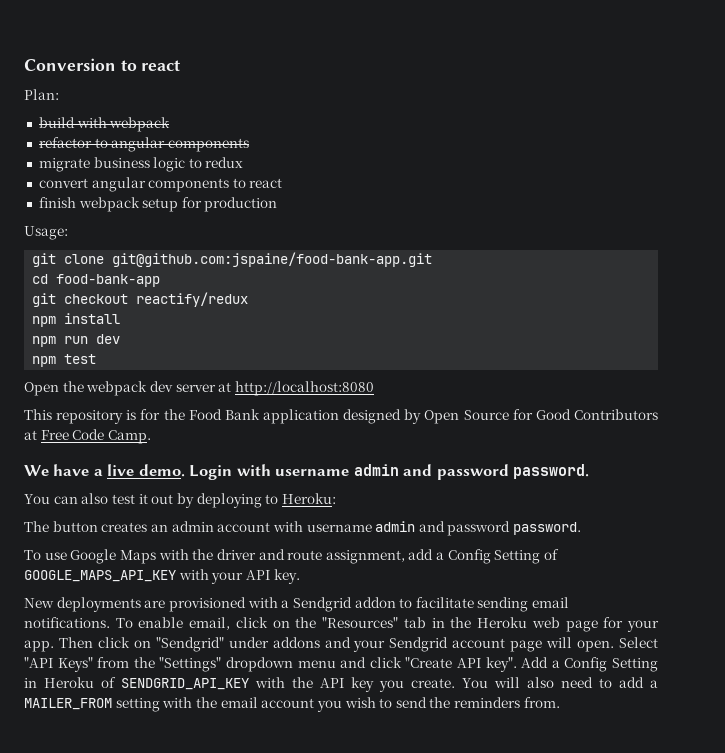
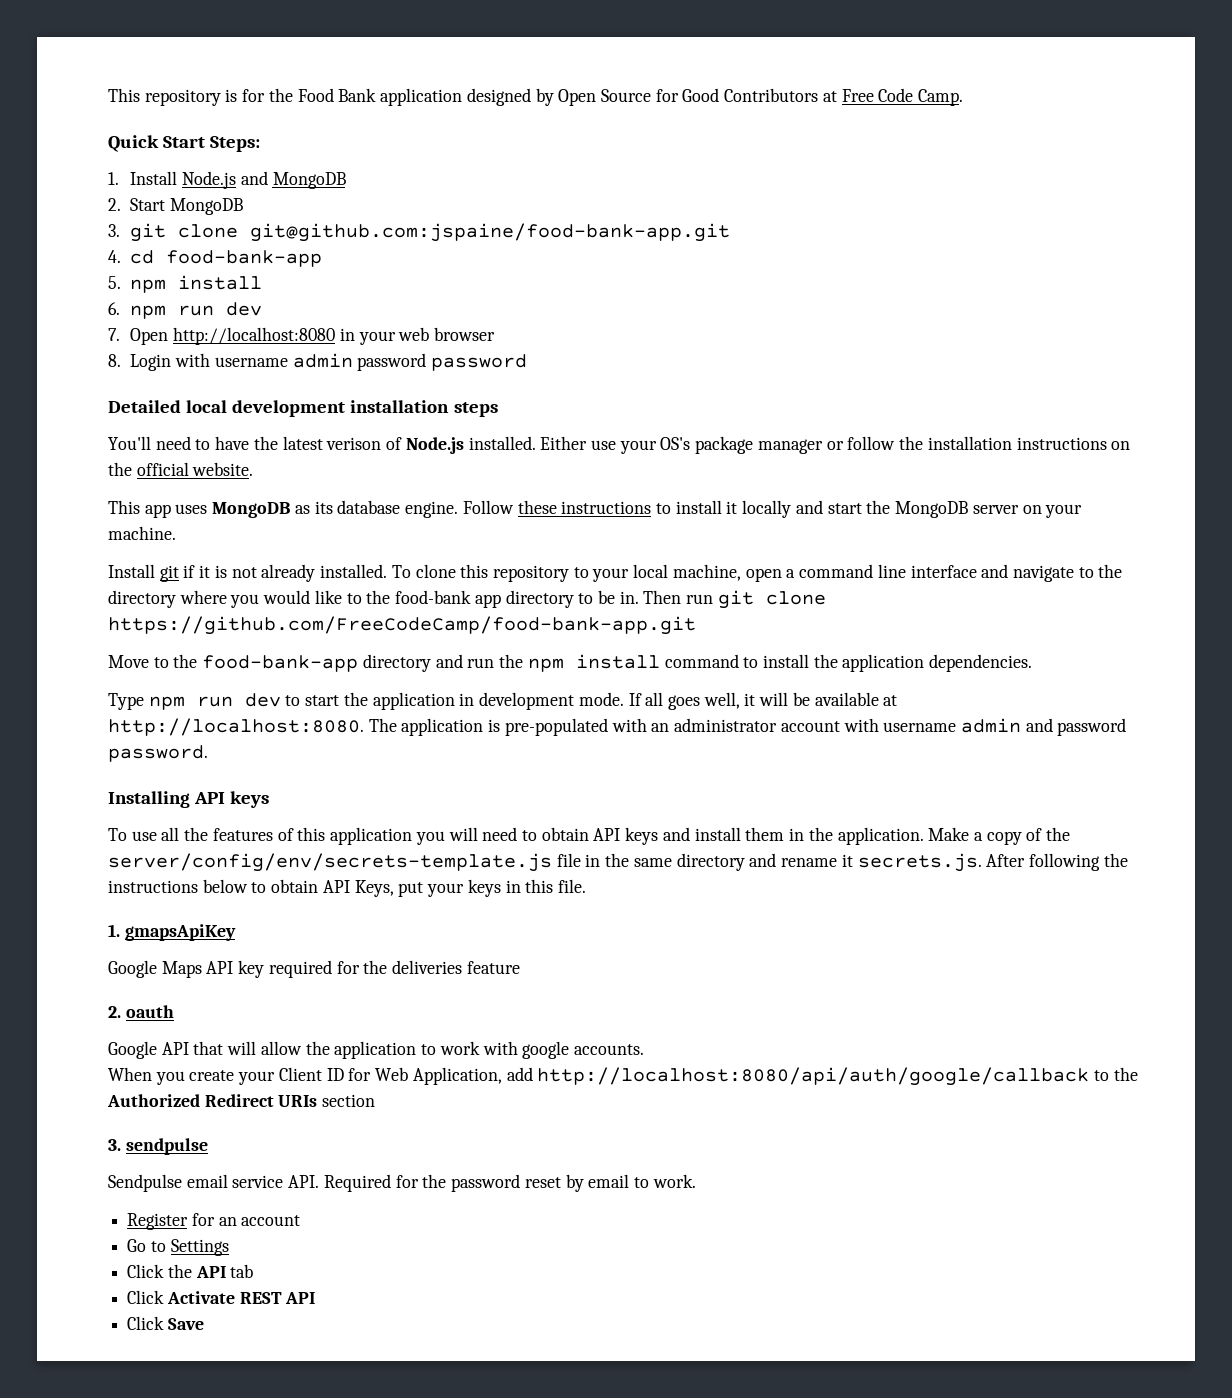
- Conversion to react
- Plan:
- build with webpack
- refactor to angular components
- migrate business logic to redux
- convert angular components to react
- finish webpack setup for production
- Usage:
- git clone git@github.com:jspaine/food-bank-app.git
- cd food-bank-app
- git checkout reactify/redux
- npm install
- npm run dev
- npm test
- Open the webpack dev server at http://localhost:8080
- We have a live demo. Login with username admin and password password.
- You can also test it out by deploying to Heroku:
- The button creates an admin account with username admin and password password.
+ Quick Start Steps:
+ 1. Install Node.js and MongoDB
+ 2. Start MongoDB
+ 3. git clone git@github.com:jspaine/food-bank-app.git
+ 4. cd food-bank-app
+ 5. npm install
+ 6. npm run dev
+ 7. Open http://localhost:8080 in your web browser
+ 8. Login with username admin password password
+ Detailed local development installation steps
+ You'll need to have the latest verison of Node.js installed. Either use your OS's package manager or follow the installation instructions on the official website.
+ This app uses MongoDB as its database engine. Follow these instructions to install it locally and start the MongoDB server on your machine.
+ Install git if it is not already installed. To clone this repository to your local machine, open a command line interface and navigate to the directory where you would like to the food-bank app directory to be in. Then run git clone https://github.com/FreeCodeCamp/food-bank-app.git
+ Move to the food-bank-app directory and run the npm install command to install the application dependencies.
+ Type npm run dev to start the application in development mode. If all goes well, it will be available at http://localhost:8080. The application is pre-populated with an administrator account with username admin and password password.
+ Installing API keys
- To use Google Maps with the driver and route assignment, add a Config Setting of GOOGLE_MAPS_API_KEY with your API key.
- New deployments are provisioned with a Sendgrid addon to facilitate sending email notifications. To enable email, click on the "Resources" tab in the Heroku web page for your app. Then click on "Sendgrid" under addons and your Sendgrid account page will open. Select "API Keys" from the "Settings" dropdown menu and click "Create API key". Add a Config Setting in Heroku of SENDGRID_API_KEY with the API key you create. You will also need to add a MAILER_FROM setting with the email account you wish to send the reminders from.
+ To use all the features of this application you will need to obtain API keys and install them in the application. Make a copy of the server/config/env/secrets-template.js file in the same directory and rename it secrets.js. After following the instructions below to obtain API Keys, put your keys in this file.
+ 1. gmapsApiKey
+ Google Maps API key required for the deliveries feature
+ 2. oauth
+ Google API that will allow the application to work with google accounts.
+ When you create your Client ID for Web Application, add http://localhost:8080/api/auth/google/callback to the Authorized Redirect URIs section
+ 3. sendpulse
+ Sendpulse email service API. Required for the password reset by email to work.
+ Register for an account
+ Go to Settings
+ Click the API tab
+ Click Activate REST API
+ Click Save

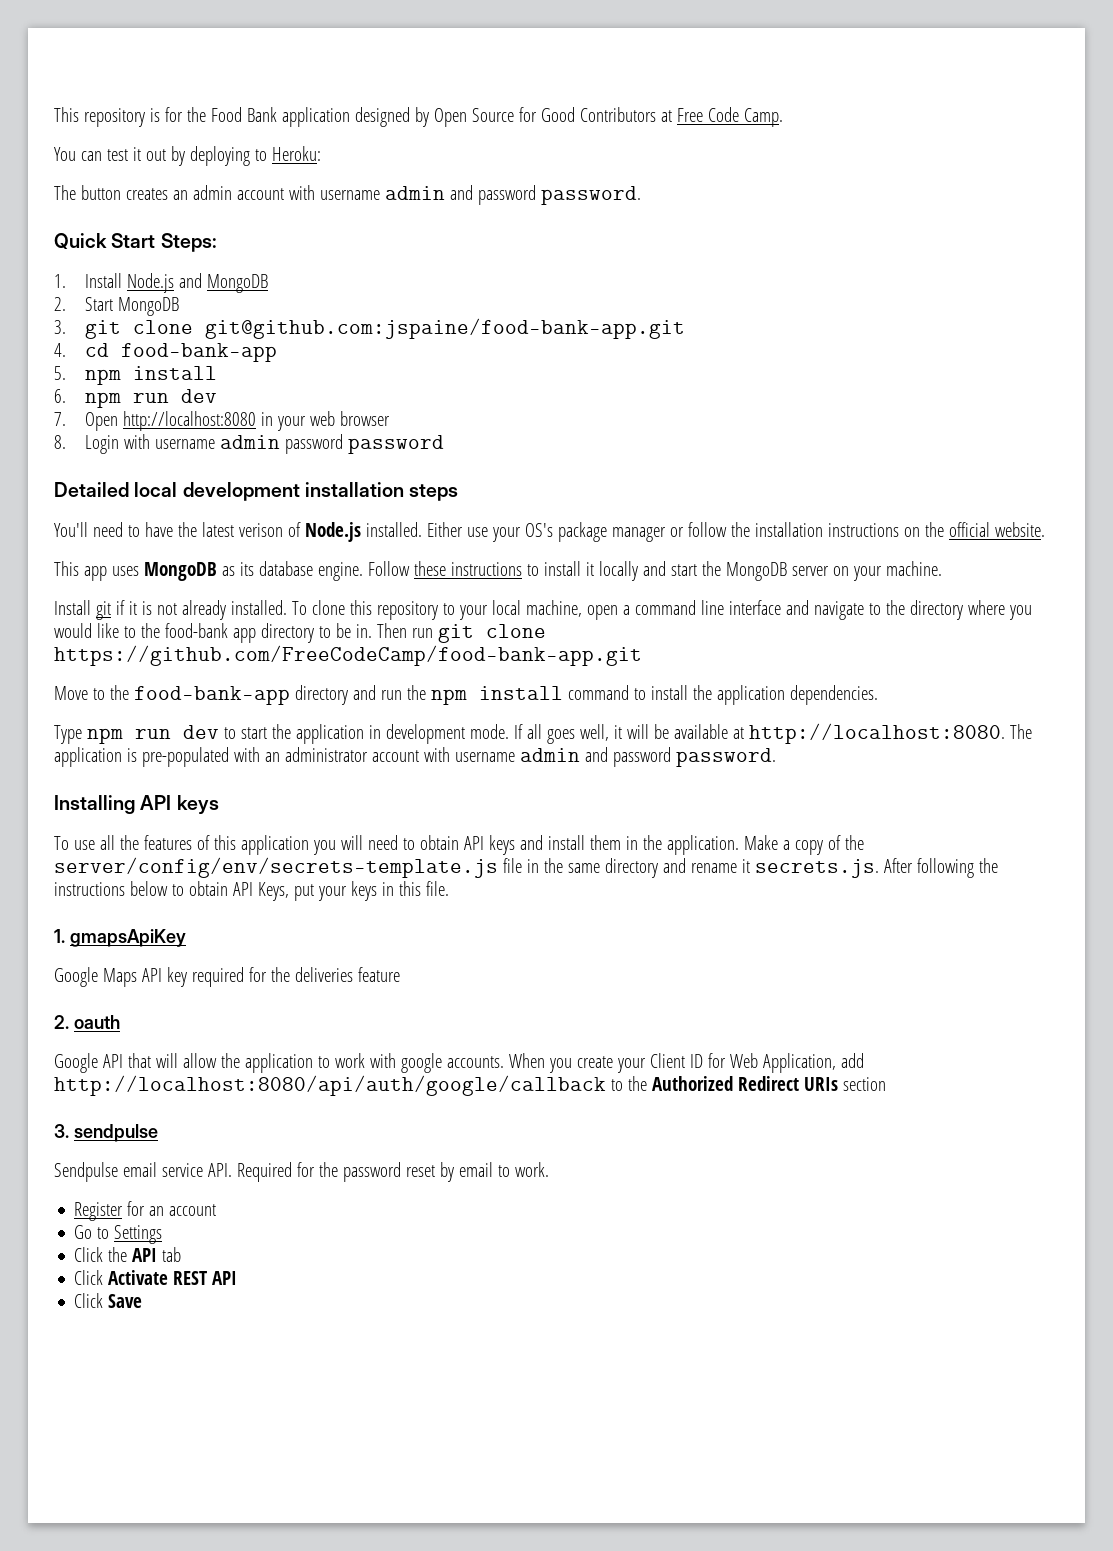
+ You can test it out by deploying to Heroku:
+ The button creates an admin account with username admin and password password.
- Google API that will allow the application to work with google accounts.
- When you create your Client ID for Web Application, add http://localhost:8080/api/auth/google/callback to the Authorized Redirect URIs section
+ Google API that will allow the application to work with google accounts. When you create your Client ID for Web Application, add http://localhost:8080/api/auth/google/callback to the Authorized Redirect URIs section

